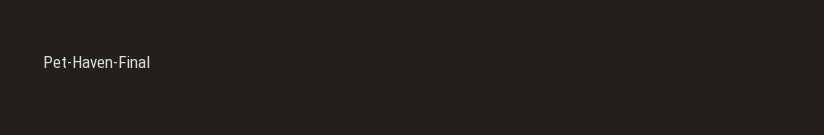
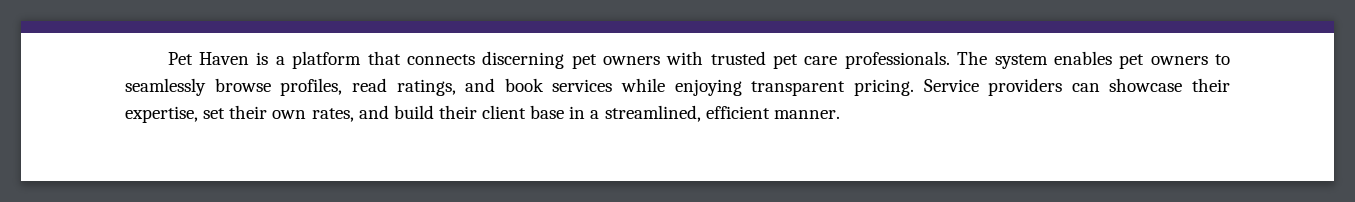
- Pet-Haven-Final
+ Pet Haven is a platform that connects discerning pet owners with trusted pet care professionals. The system enables pet owners to seamlessly browse profiles, read ratings, and book services while enjoying transparent pricing. Service providers can showcase their expertise, set their own rates, and build their client base in a streamlined, efficient manner.

